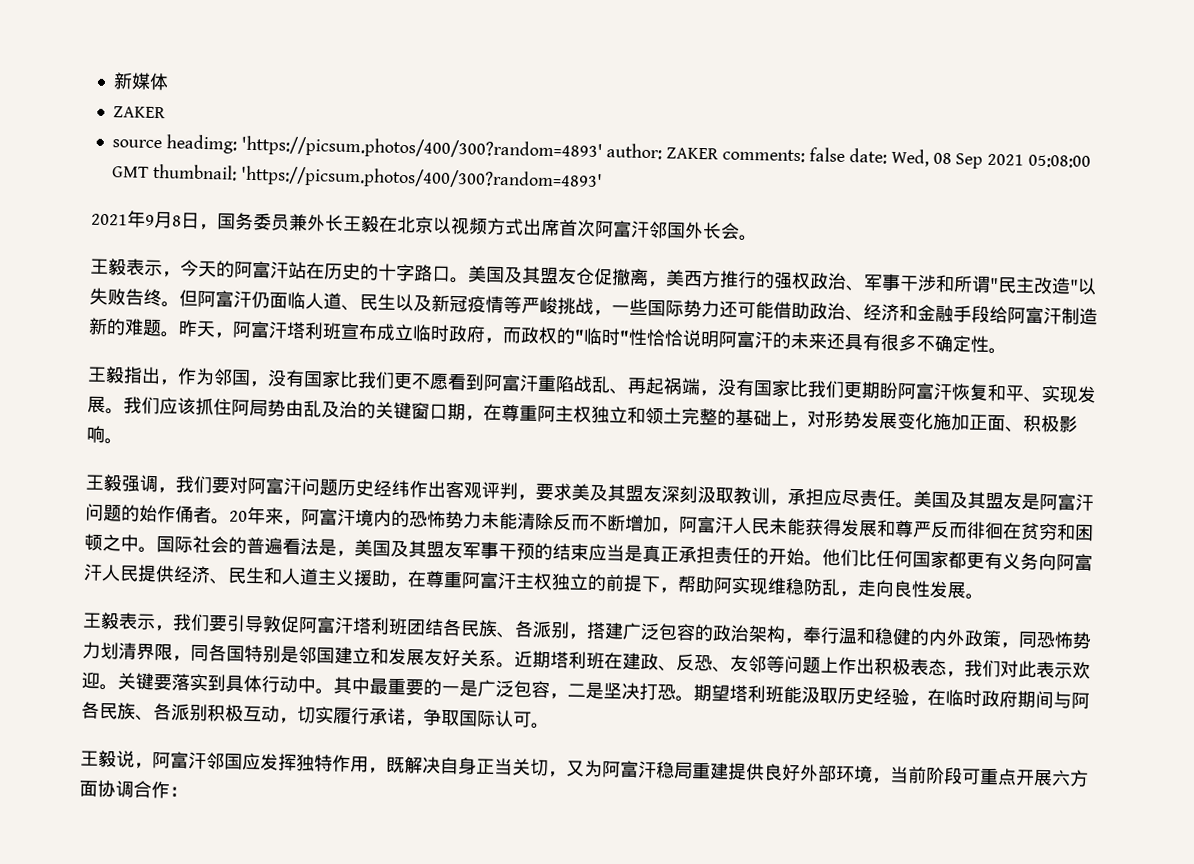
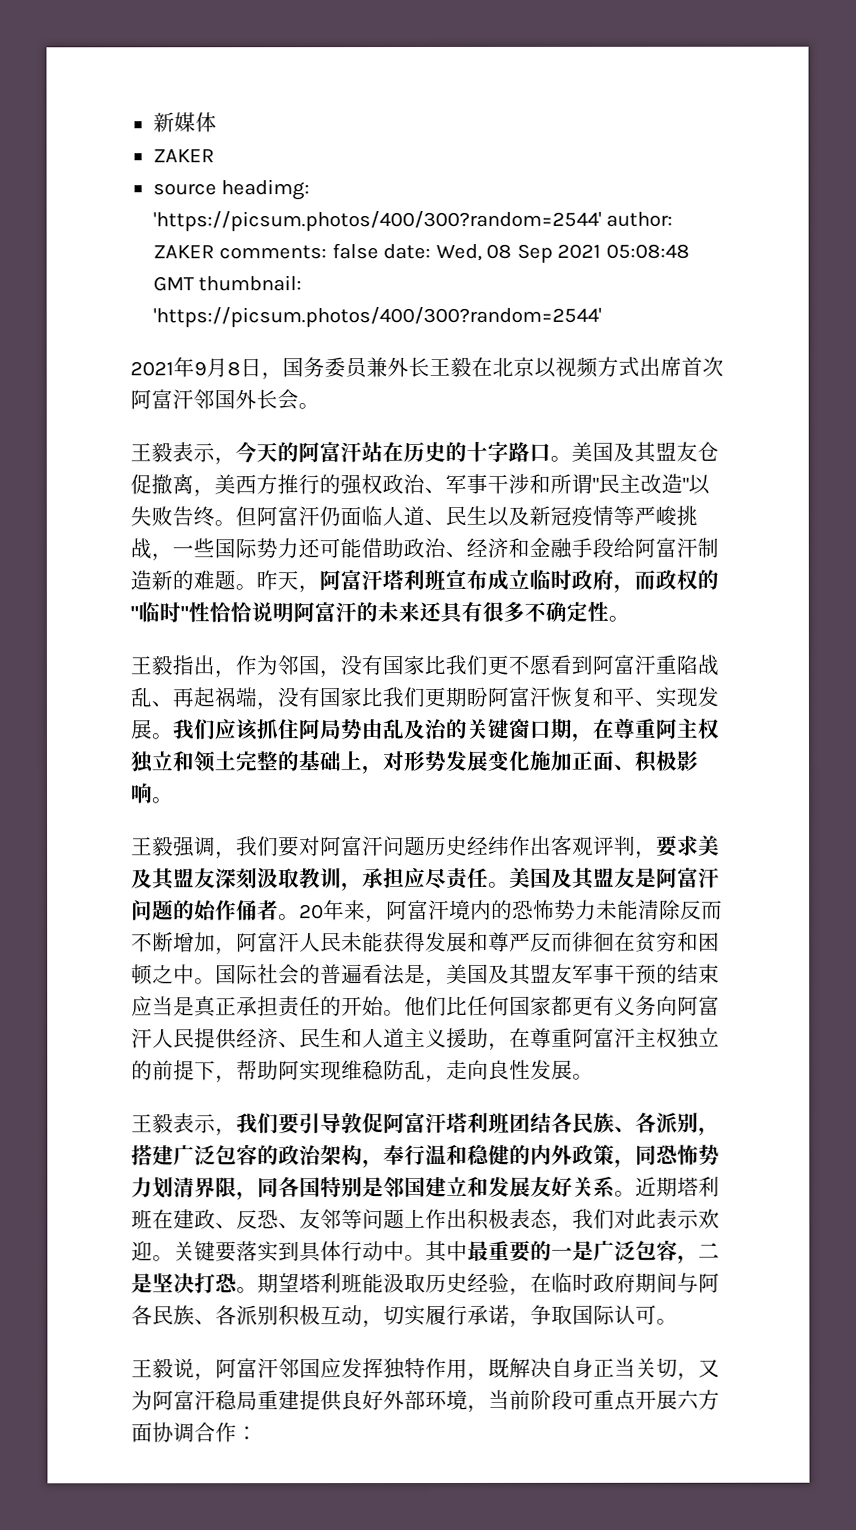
- source headimg: 'https://picsum.photos/400/300?random=4893' author: ZAKER comments: false date: Wed, 08 Sep 2021 05:08:00 GMT thumbnail: 'https://picsum.photos/400/300?random=4893'
+ source headimg: 'https://picsum.photos/400/300?random=2544' author: ZAKER comments: false date: Wed, 08 Sep 2021 05:08:48 GMT thumbnail: 'https://picsum.photos/400/300?random=2544'

